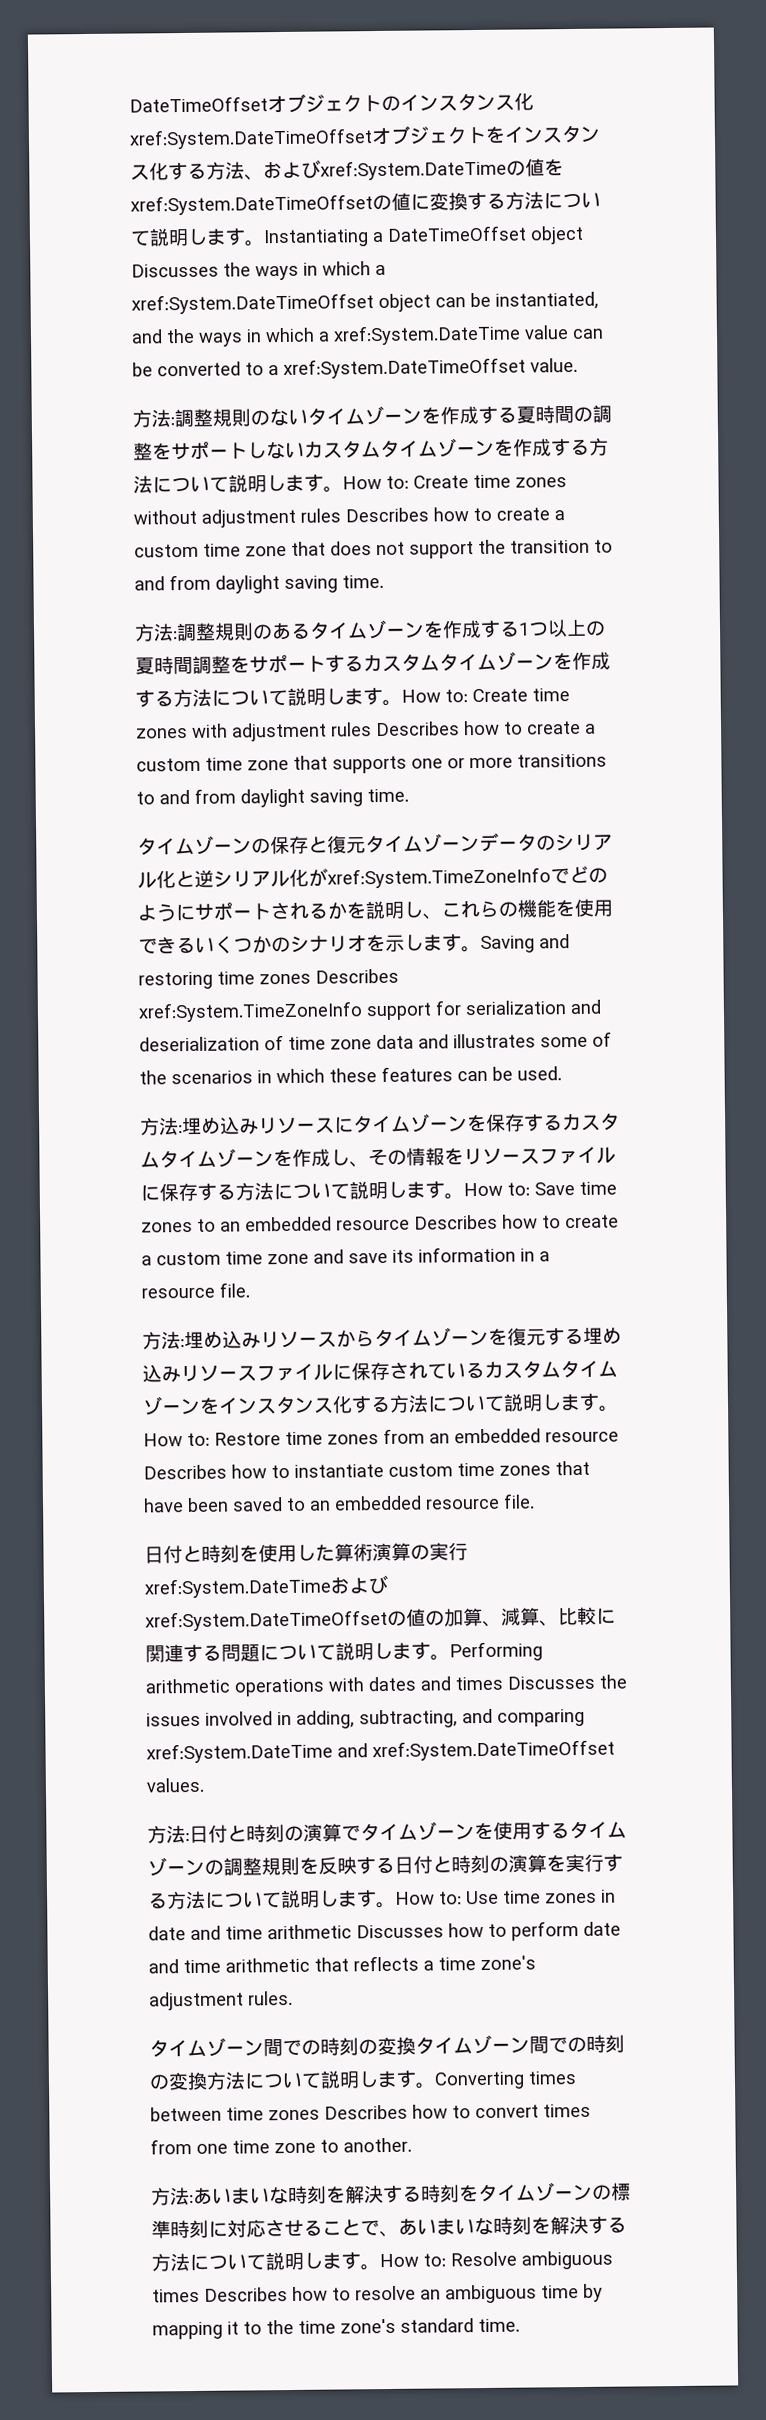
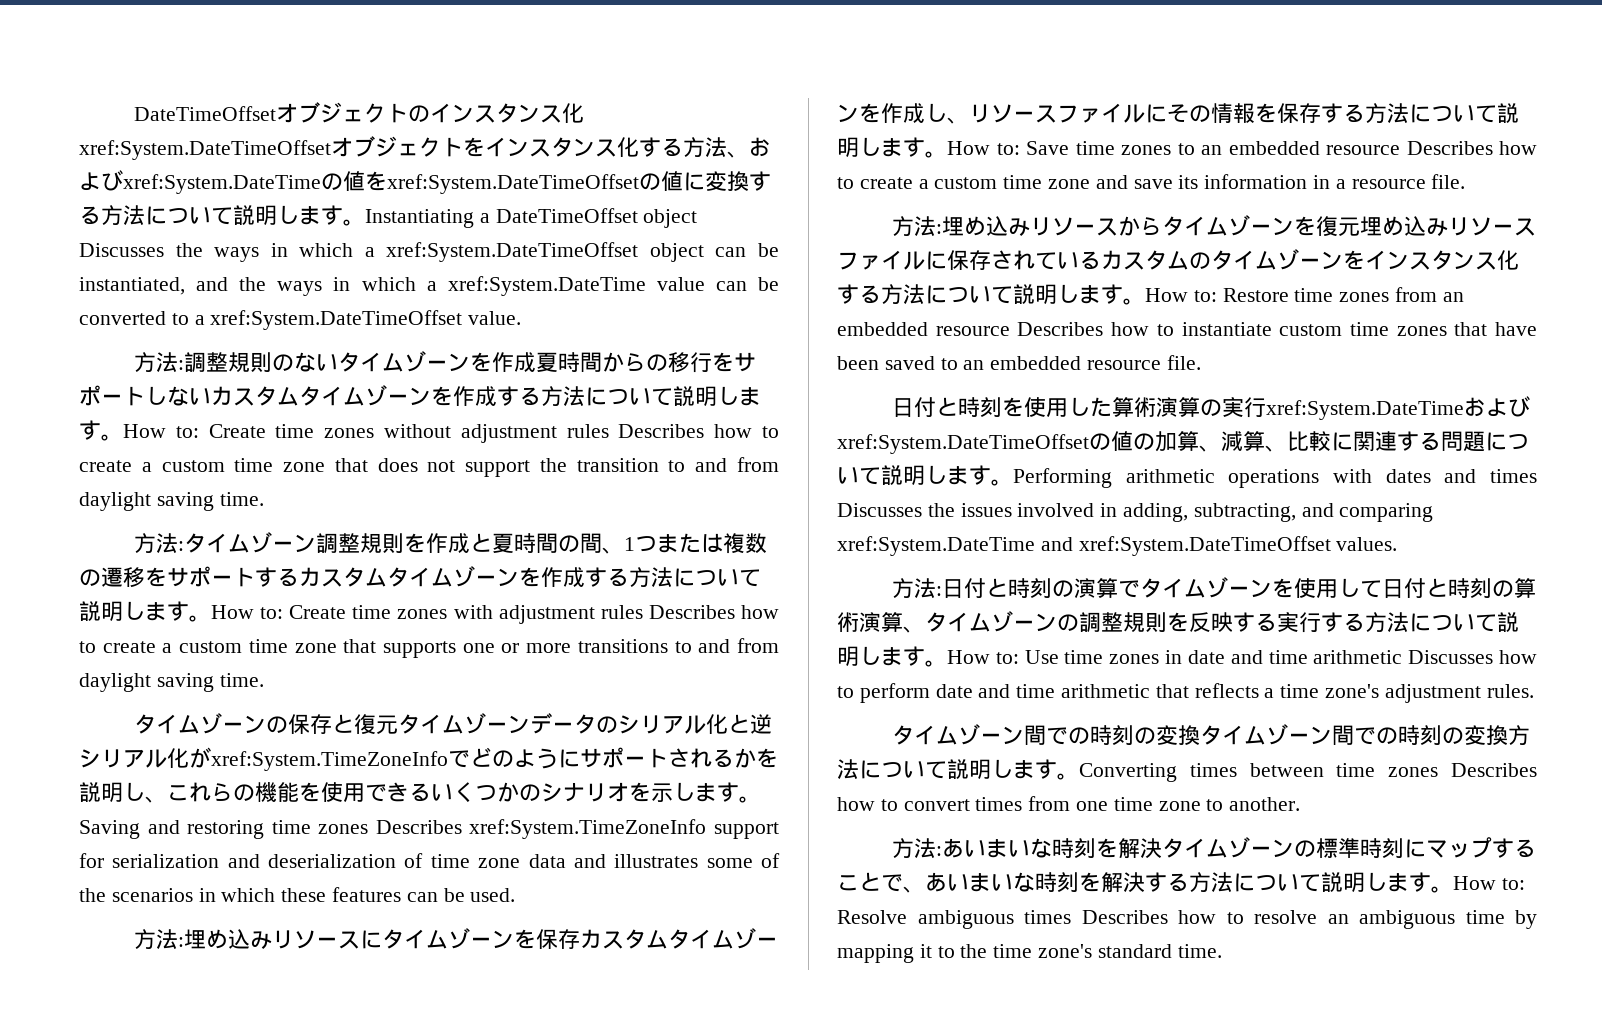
- 方法:調整規則のないタイムゾーンを作成する夏時間の調整をサポートしないカスタムタイムゾーンを作成する方法について説明します。
+ 方法:調整規則のないタイムゾーンを作成夏時間からの移行をサポートしないカスタムタイムゾーンを作成する方法について説明します。
- 方法:調整規則のあるタイムゾーンを作成する1つ以上の夏時間調整をサポートするカスタムタイムゾーンを作成する方法について説明します。
+ 方法:タイムゾーン調整規則を作成と夏時間の間、1つまたは複数の遷移をサポートするカスタムタイムゾーンを作成する方法について説明します。
- 方法:埋め込みリソースにタイムゾーンを保存するカスタムタイムゾーンを作成し、その情報をリソースファイルに保存する方法について説明します。
+ 方法:埋め込みリソースにタイムゾーンを保存カスタムタイムゾーンを作成し、リソースファイルにその情報を保存する方法について説明します。
- 方法:埋め込みリソースからタイムゾーンを復元する埋め込みリソースファイルに保存されているカスタムタイムゾーンをインスタンス化する方法について説明します。
+ 方法:埋め込みリソースからタイムゾーンを復元埋め込みリソースファイルに保存されているカスタムのタイムゾーンをインスタンス化する方法について説明します。
- 方法:日付と時刻の演算でタイムゾーンを使用するタイムゾーンの調整規則を反映する日付と時刻の演算を実行する方法について説明します。
+ 方法:日付と時刻の演算でタイムゾーンを使用して日付と時刻の算術演算、タイムゾーンの調整規則を反映する実行する方法について説明します。
- 方法:あいまいな時刻を解決する時刻をタイムゾーンの標準時刻に対応させることで、あいまいな時刻を解決する方法について説明します。
+ 方法:あいまいな時刻を解決タイムゾーンの標準時刻にマップすることで、あいまいな時刻を解決する方法について説明します。

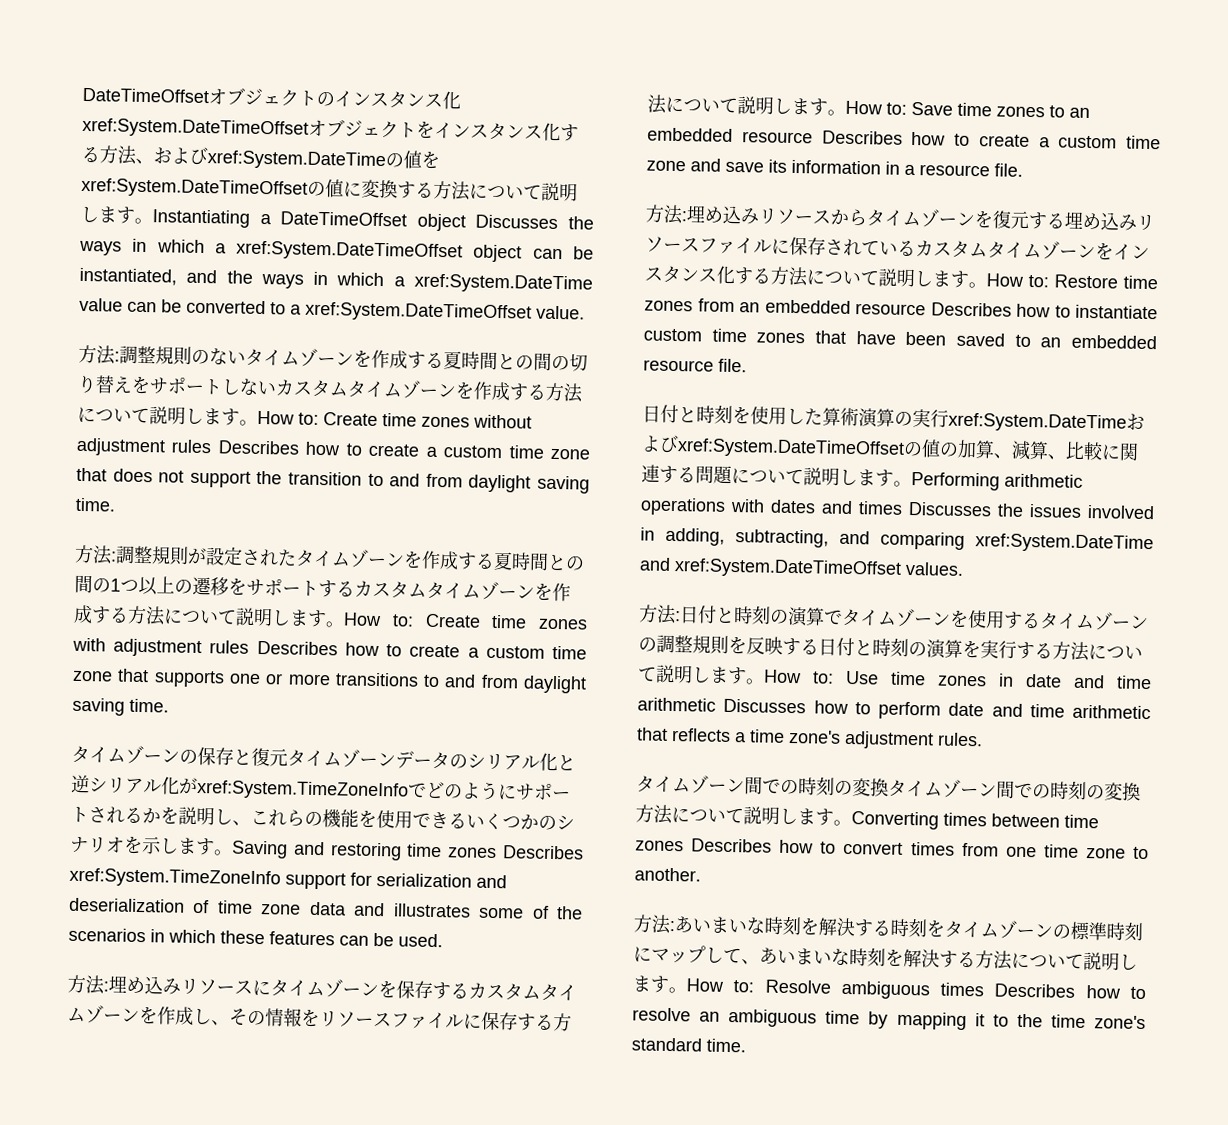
- 方法:調整規則のないタイムゾーンを作成夏時間からの移行をサポートしないカスタムタイムゾーンを作成する方法について説明します。
+ 方法:調整規則のないタイムゾーンを作成する夏時間との間の切り替えをサポートしないカスタムタイムゾーンを作成する方法について説明します。
- 方法:タイムゾーン調整規則を作成と夏時間の間、1つまたは複数の遷移をサポートするカスタムタイムゾーンを作成する方法について説明します。
+ 方法:調整規則が設定されたタイムゾーンを作成する夏時間との間の1つ以上の遷移をサポートするカスタムタイムゾーンを作成する方法について説明します。
- 方法:埋め込みリソースにタイムゾーンを保存カスタムタイムゾーンを作成し、リソースファイルにその情報を保存する方法について説明します。
+ 方法:埋め込みリソースにタイムゾーンを保存するカスタムタイムゾーンを作成し、その情報をリソースファイルに保存する方法について説明します。
- 方法:埋め込みリソースからタイムゾーンを復元埋め込みリソースファイルに保存されているカスタムのタイムゾーンをインスタンス化する方法について説明します。
+ 方法:埋め込みリソースからタイムゾーンを復元する埋め込みリソースファイルに保存されているカスタムタイムゾーンをインスタンス化する方法について説明します。
- 方法:日付と時刻の演算でタイムゾーンを使用して日付と時刻の算術演算、タイムゾーンの調整規則を反映する実行する方法について説明します。
+ 方法:日付と時刻の演算でタイムゾーンを使用するタイムゾーンの調整規則を反映する日付と時刻の演算を実行する方法について説明します。
- 方法:あいまいな時刻を解決タイムゾーンの標準時刻にマップすることで、あいまいな時刻を解決する方法について説明します。
+ 方法:あいまいな時刻を解決する時刻をタイムゾーンの標準時刻にマップして、あいまいな時刻を解決する方法について説明します。

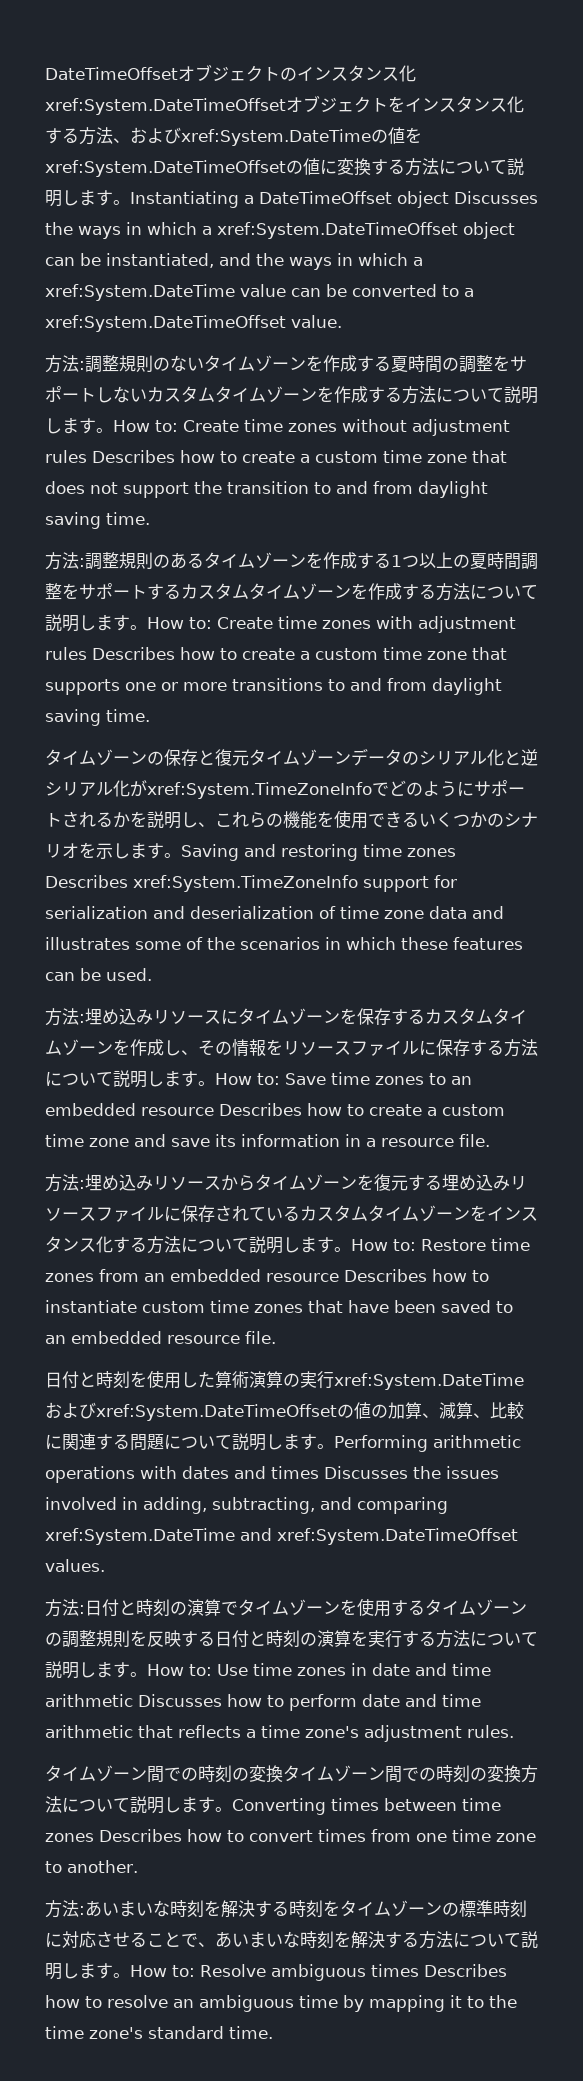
- 方法:調整規則のないタイムゾーンを作成する夏時間との間の切り替えをサポートしないカスタムタイムゾーンを作成する方法について説明します。
+ 方法:調整規則のないタイムゾーンを作成する夏時間の調整をサポートしないカスタムタイムゾーンを作成する方法について説明します。
- 方法:調整規則が設定されたタイムゾーンを作成する夏時間との間の1つ以上の遷移をサポートするカスタムタイムゾーンを作成する方法について説明します。
+ 方法:調整規則のあるタイムゾーンを作成する1つ以上の夏時間調整をサポートするカスタムタイムゾーンを作成する方法について説明します。
- 方法:あいまいな時刻を解決する時刻をタイムゾーンの標準時刻にマップして、あいまいな時刻を解決する方法について説明します。
+ 方法:あいまいな時刻を解決する時刻をタイムゾーンの標準時刻に対応させることで、あいまいな時刻を解決する方法について説明します。

